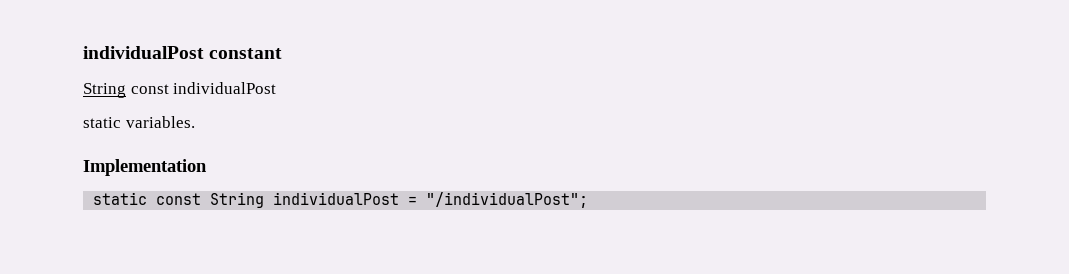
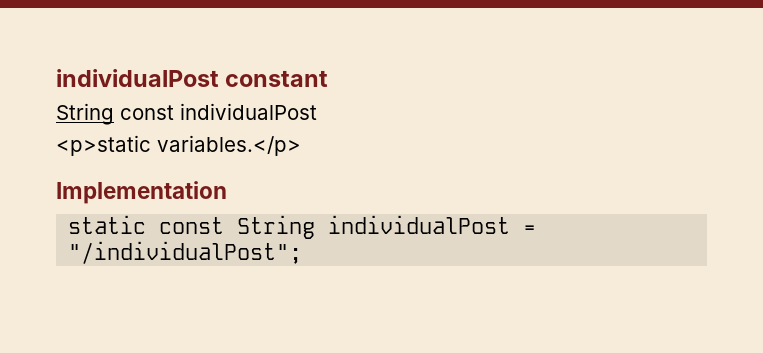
- static variables.
+ <p>static variables.</p>

